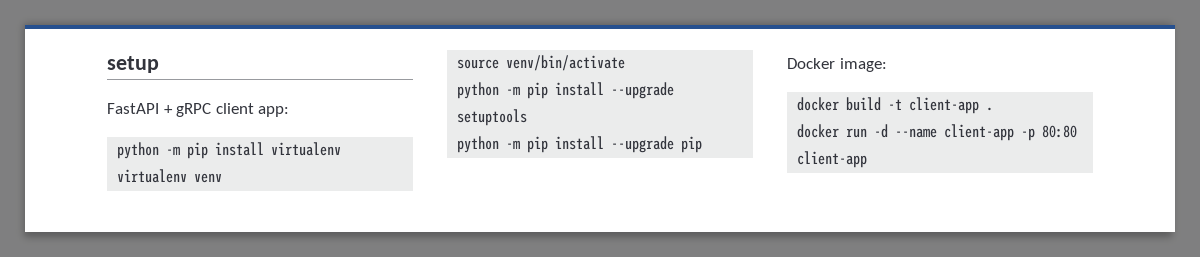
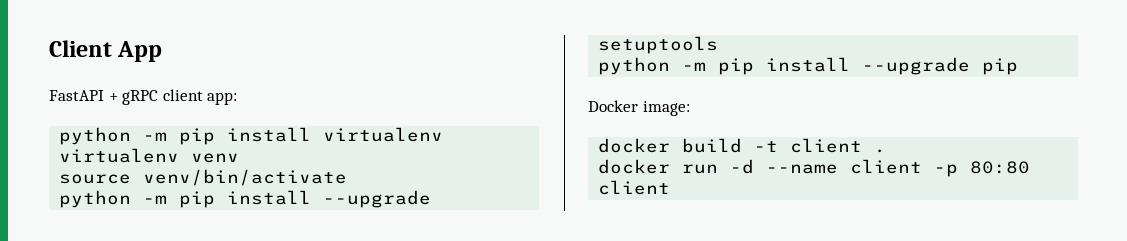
- setup
+ Client App
- docker build -t client-app .
+ docker build -t client .
- docker run -d --name client-app -p 80:80 client-app
+ docker run -d --name client -p 80:80 client

